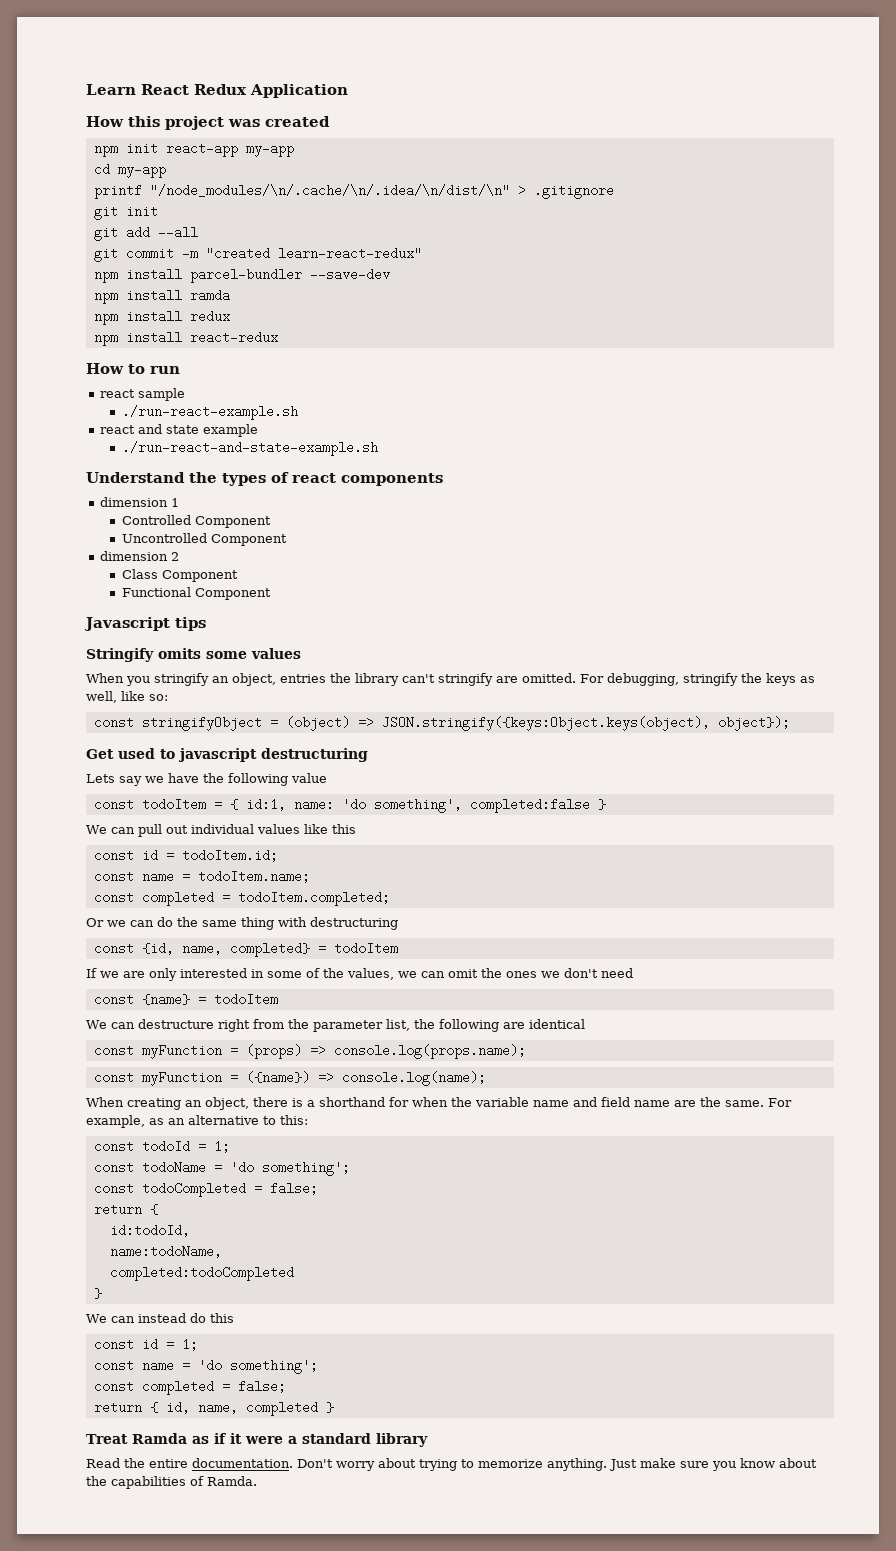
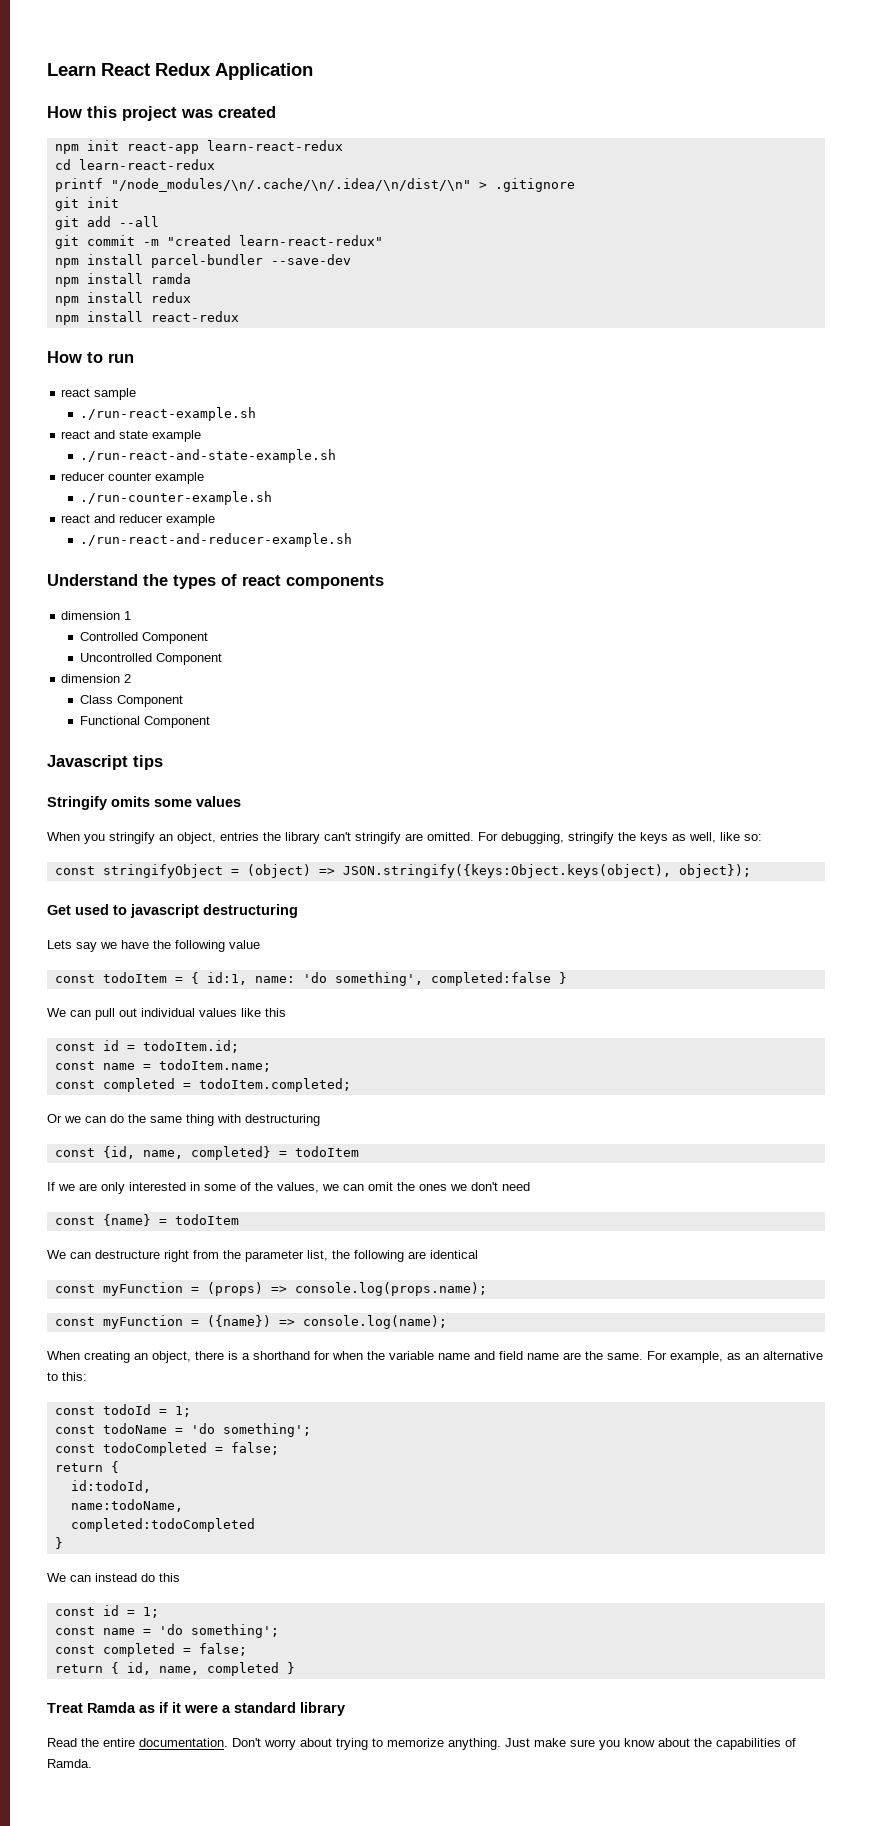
- npm init react-app my-app
+ npm init react-app learn-react-redux
- cd my-app
+ cd learn-react-redux
+ reducer counter example
+ ./run-counter-example.sh
+ react and reducer example
+ ./run-react-and-reducer-example.sh

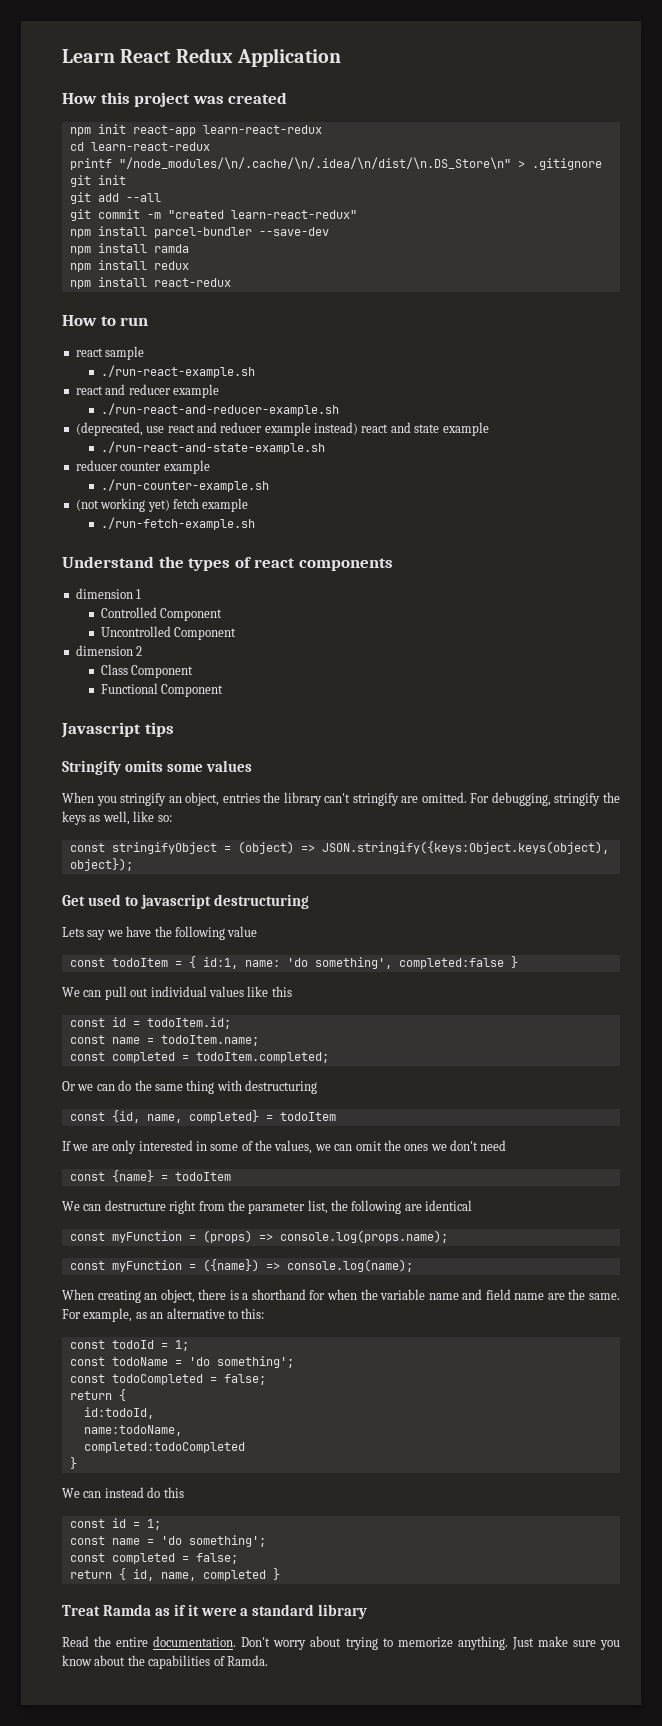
- printf "/node_modules/\n/.cache/\n/.idea/\n/dist/\n" > .gitignore
+ printf "/node_modules/\n/.cache/\n/.idea/\n/dist/\n.DS_Store\n" > .gitignore
  ./run-react-example.sh
- react and state example
+ react and reducer example
+ ./run-react-and-reducer-example.sh
+ (deprecated, use react and reducer example instead) react and state example
- react and reducer example
- ./run-react-and-reducer-example.sh
+ (not working yet) fetch example
+ ./run-fetch-example.sh

